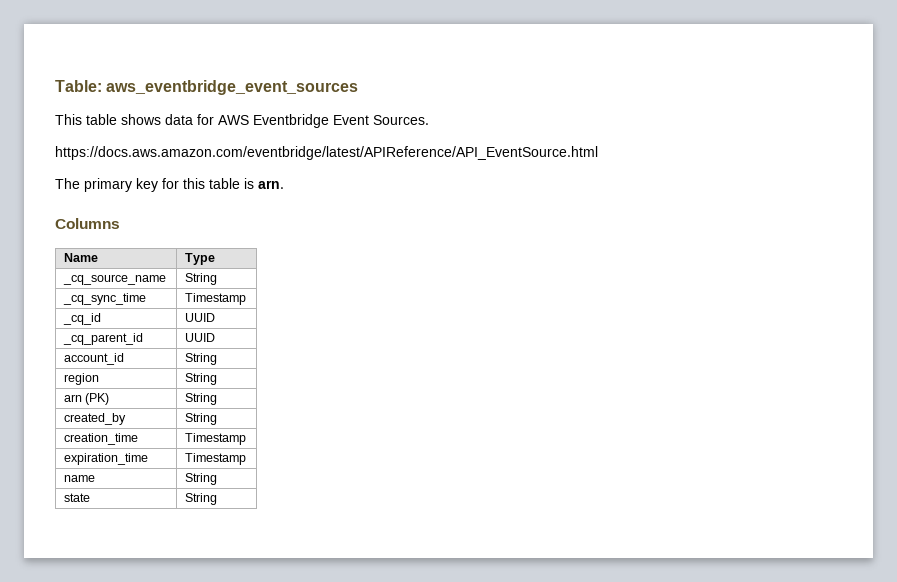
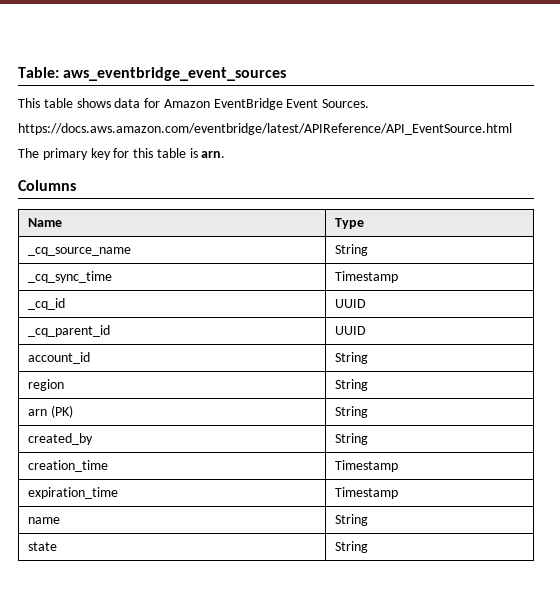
- This table shows data for AWS Eventbridge Event Sources.
+ This table shows data for Amazon EventBridge Event Sources.

